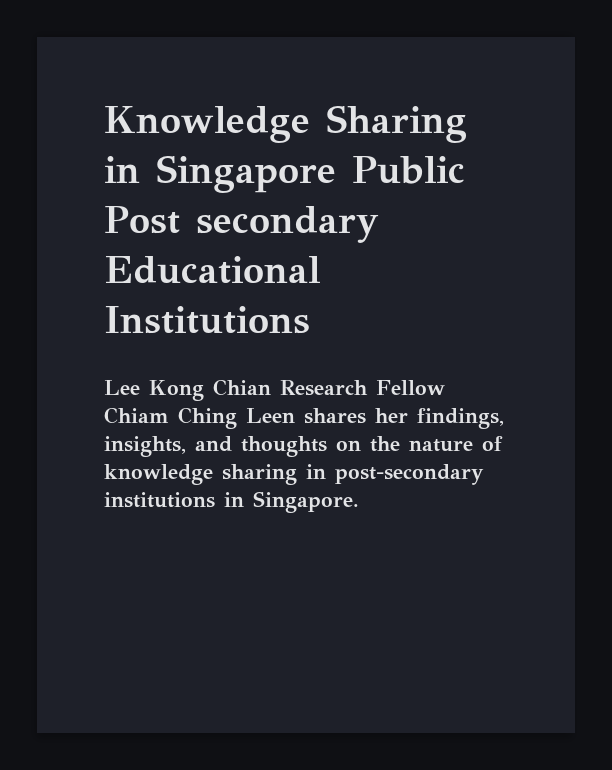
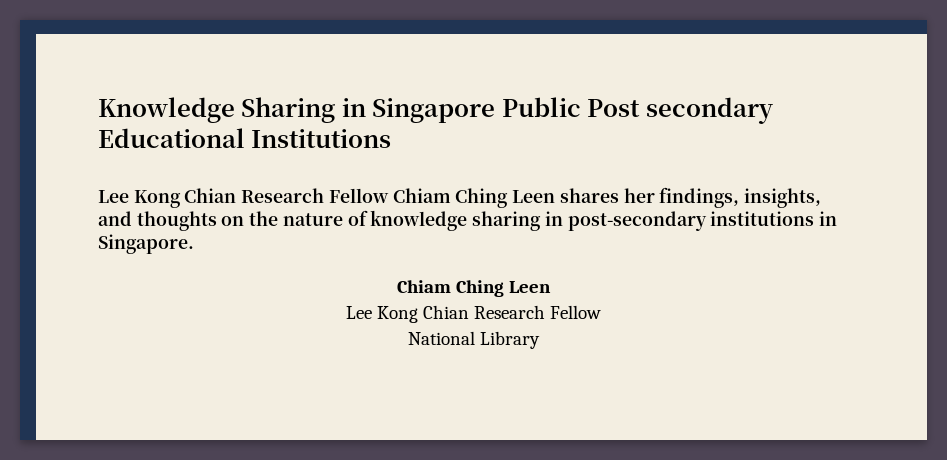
  Lee Kong Chian Research Fellow Chiam Ching Leen shares her findings, insights, and thoughts on the nature of knowledge sharing in post-secondary institutions in Singapore.
+ Chiam Ching Leen
+ Lee Kong Chian Research Fellow
+ National Library

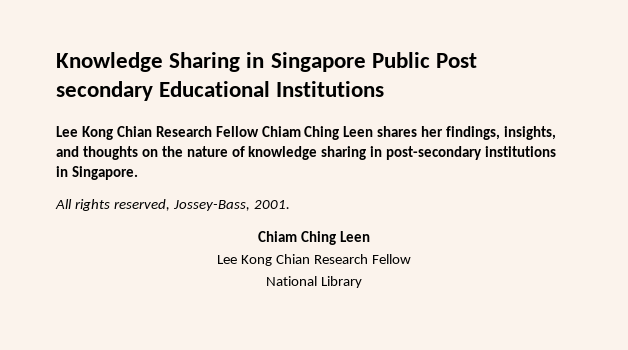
+ All rights reserved, Jossey-Bass, 2001.

